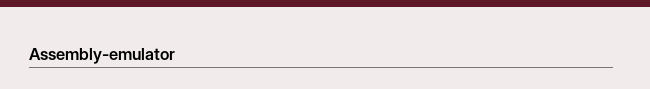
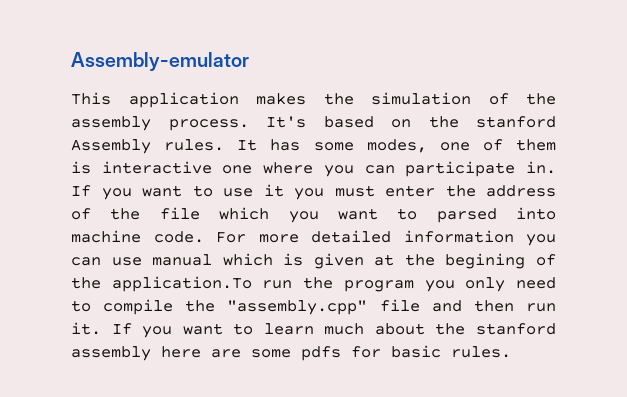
+ This application makes the simulation of the assembly process. It's based on the stanford Assembly rules. It has some modes, one of them is interactive one where you can participate in. If you want to use it you must enter the address of the file which you want to parsed into machine code. For more detailed information you can use manual which is given at the begining of the application.To run the program you only need to compile the "assembly.cpp" file and then run it. If you want to learn much about the stanford assembly here are some pdfs for basic rules.

